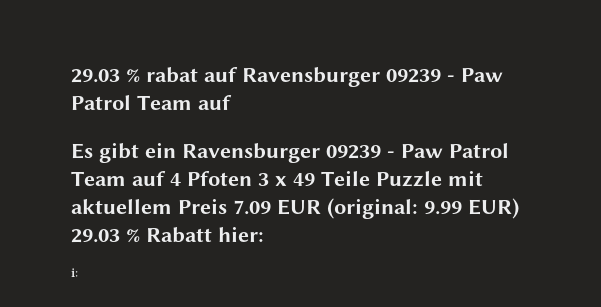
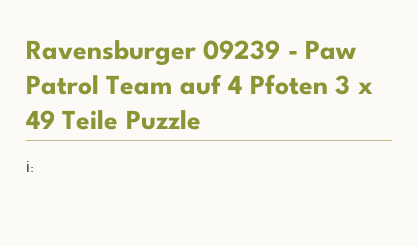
- 29.03 % rabat auf Ravensburger 09239 - Paw Patrol Team auf
- Es gibt ein Ravensburger 09239 - Paw Patrol Team auf 4 Pfoten 3 x 49 Teile Puzzle mit aktuellem Preis 7.09 EUR (original: 9.99 EUR) 29.03 % Rabatt hier:
+ Ravensburger 09239 - Paw Patrol Team auf 4 Pfoten 3 x 49 Teile Puzzle

